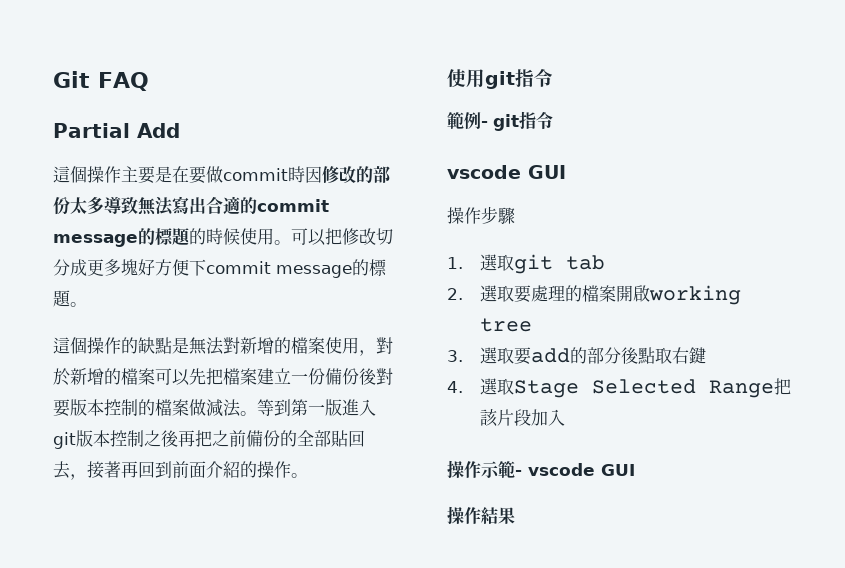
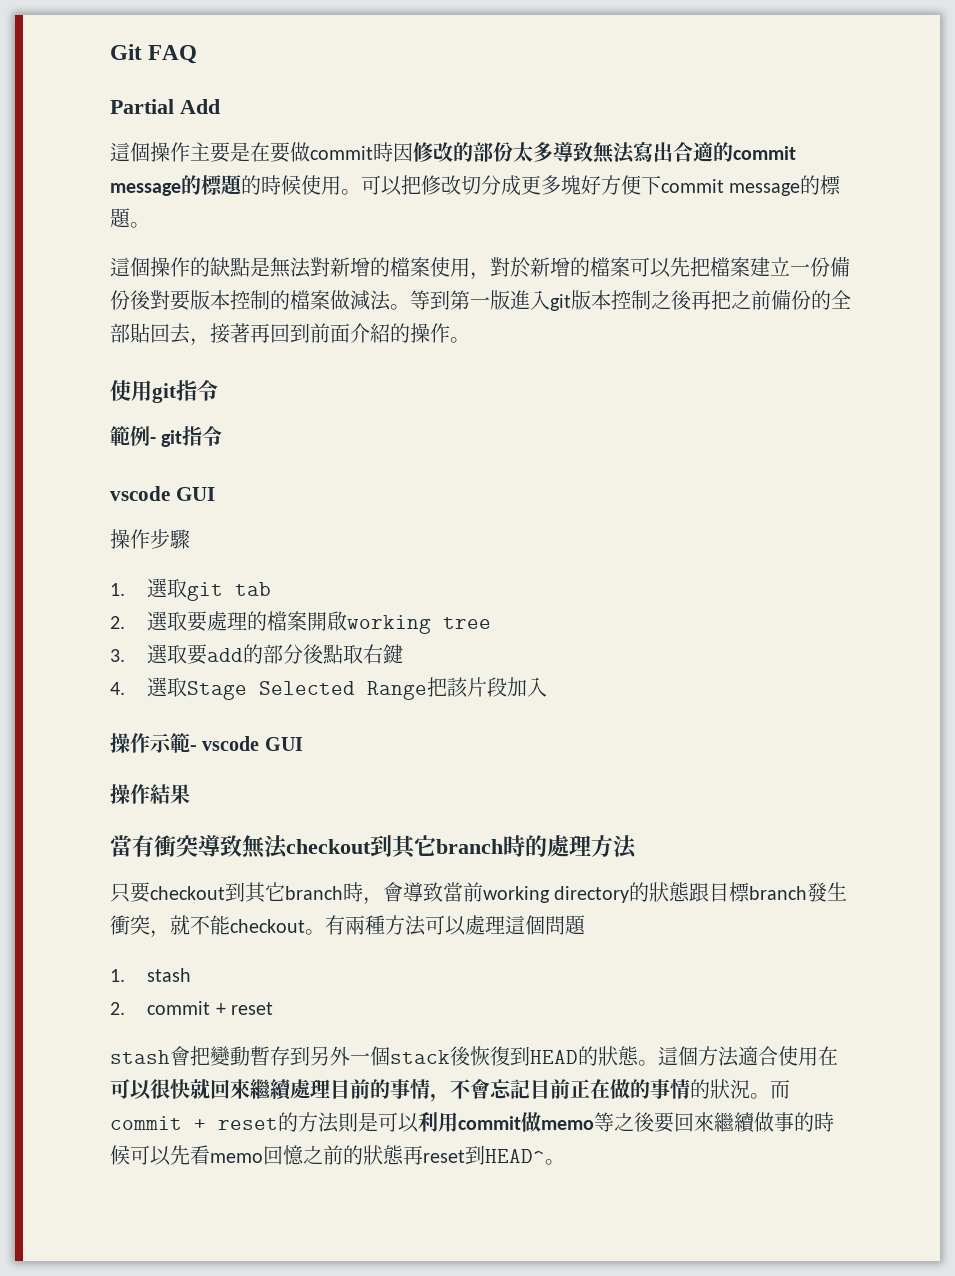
+ 當有衝突導致無法checkout到其它branch時的處理方法
+ 只要checkout到其它branch時，會導致當前working directory的狀態跟目標branch發生衝突，就不能checkout。有兩種方法可以處理這個問題
+ 1. stash
+ 2. commit + reset
+ stash會把變動暫存到另外一個stack後恢復到HEAD的狀態。這個方法適合使用在可以很快就回來繼續處理目前的事情，不會忘記目前正在做的事情的狀況。而commit + reset的方法則是可以利用commit做memo等之後要回來繼續做事的時候可以先看memo回憶之前的狀態再reset到HEAD^。

